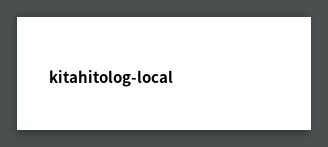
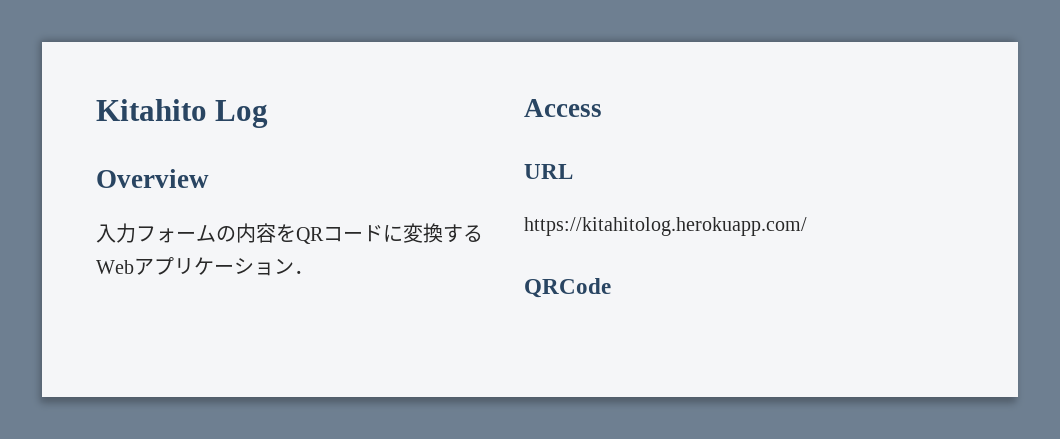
- kitahitolog-local
+ Kitahito Log
+ Overview
+ 入力フォームの内容をQRコードに変換するWebアプリケーション．
+ Access
+ URL
+ https://kitahitolog.herokuapp.com/
+ QRCode

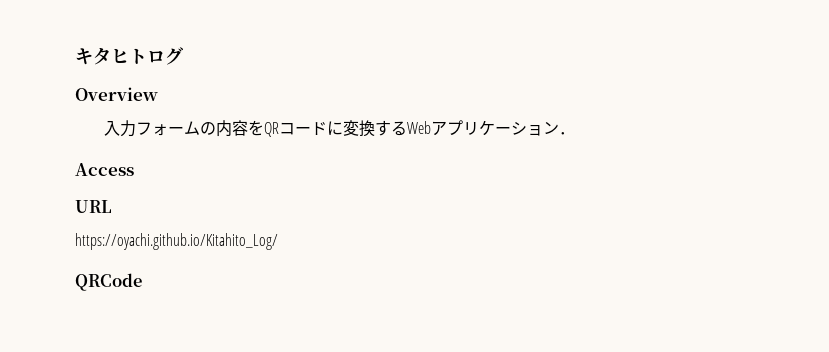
- Kitahito Log
+ キタヒトログ
- https://kitahitolog.herokuapp.com/
+ https://oyachi.github.io/Kitahito_Log/

